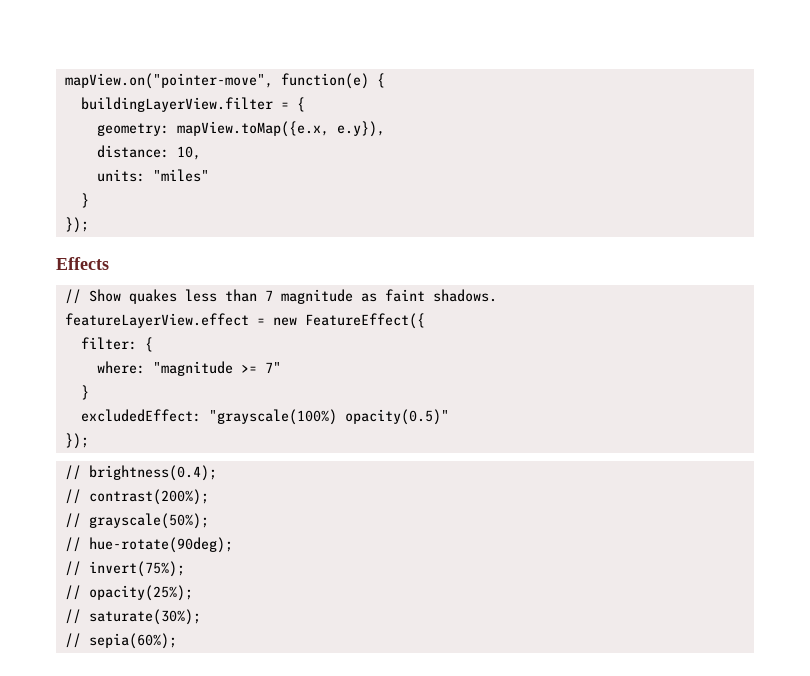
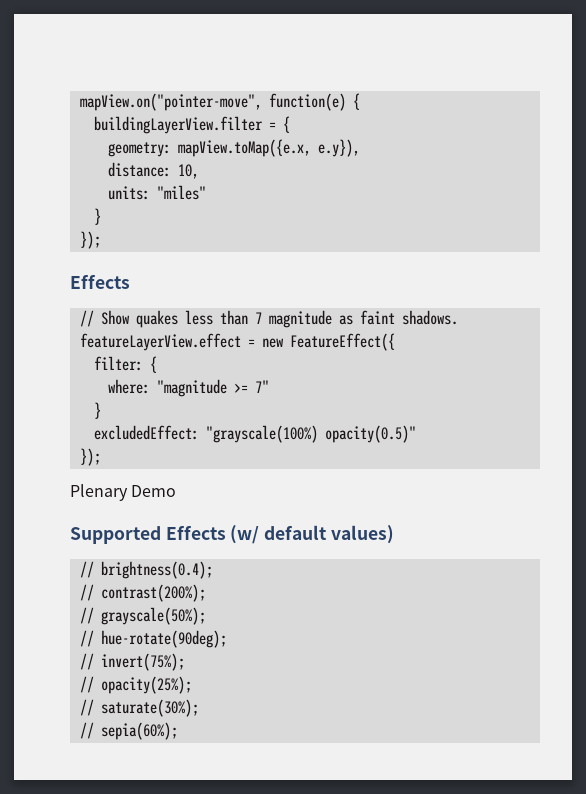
+ Plenary Demo
+ Supported Effects (w/ default values)

